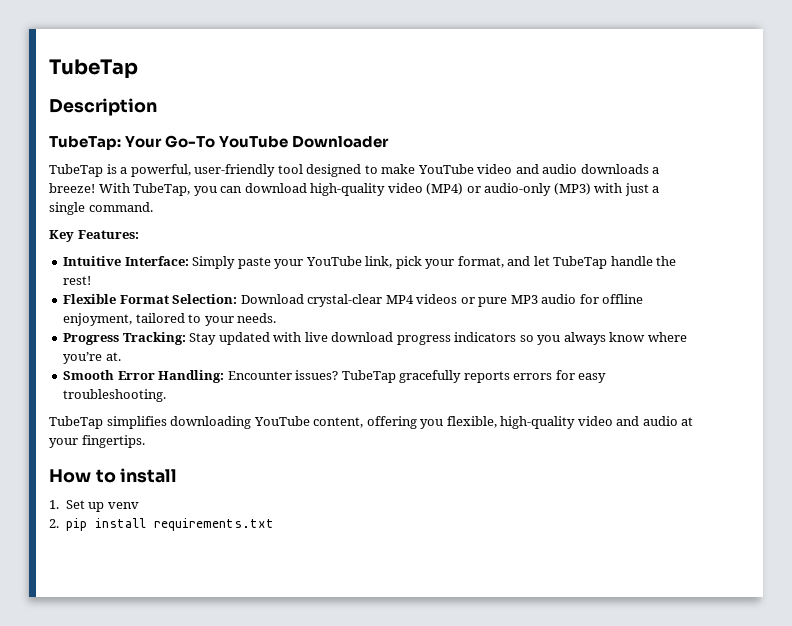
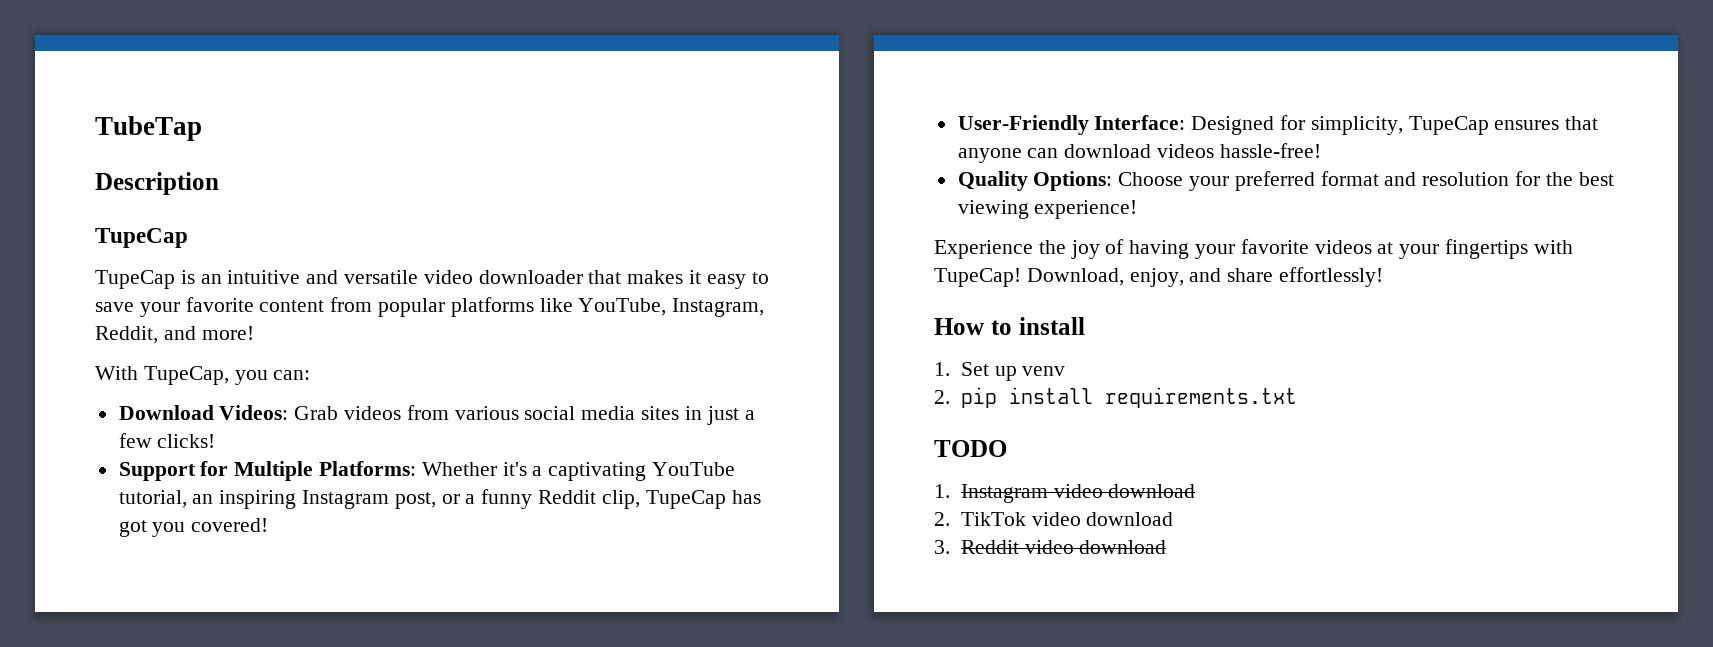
  Description
- TubeTap: Your Go-To YouTube Downloader
- TubeTap is a powerful, user-friendly tool designed to make YouTube video and audio downloads a breeze! With TubeTap, you can download high-quality video (MP4) or audio-only (MP3) with just a single command.
- Key Features:
- Intuitive Interface: Simply paste your YouTube link, pick your format, and let TubeTap handle the rest!
- Flexible Format Selection: Download crystal-clear MP4 videos or pure MP3 audio for offline enjoyment, tailored to your needs.
- Progress Tracking: Stay updated with live download progress indicators so you always know where you’re at.
- Smooth Error Handling: Encounter issues? TubeTap gracefully reports errors for easy troubleshooting.
- TubeTap simplifies downloading YouTube content, offering you flexible, high-quality video and audio at your fingertips.
+ TupeCap
+ TupeCap is an intuitive and versatile video downloader that makes it easy to save your favorite content from popular platforms like YouTube, Instagram, Reddit, and more!
+ With TupeCap, you can:
+ Download Videos: Grab videos from various social media sites in just a few clicks!
+ Support for Multiple Platforms: Whether it's a captivating YouTube tutorial, an inspiring Instagram post, or a funny Reddit clip, TupeCap has got you covered!
+ User-Friendly Interface: Designed for simplicity, TupeCap ensures that anyone can download videos hassle-free!
+ Quality Options: Choose your preferred format and resolution for the best viewing experience!
+ Experience the joy of having your favorite videos at your fingertips with TupeCap! Download, enjoy, and share effortlessly!
+ TODO
+ 1. Instagram video download
+ 2. TikTok video download
+ 3. Reddit video download

